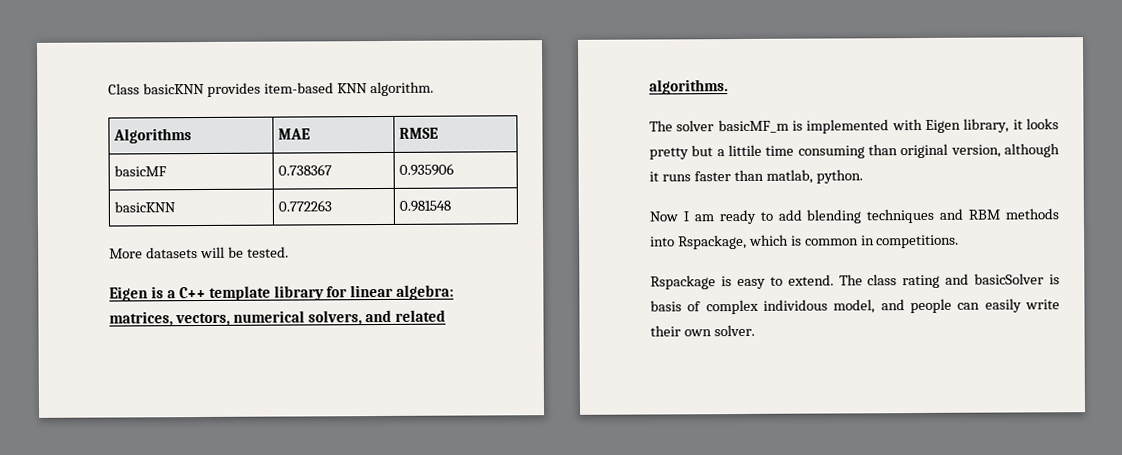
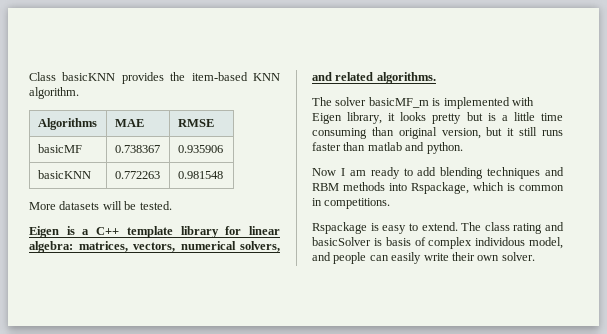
- Class basicKNN provides item-based KNN algorithm.
+ Class basicKNN provides the item-based KNN algorithm.
- The solver basicMF_m is implemented with Eigen library, it looks pretty but a littile time consuming than original version, although it runs faster than matlab, python.
+ The solver basicMF_m is implemented with Eigen library, it looks pretty but is a little time consuming than original version, but it still runs faster than matlab and python.

